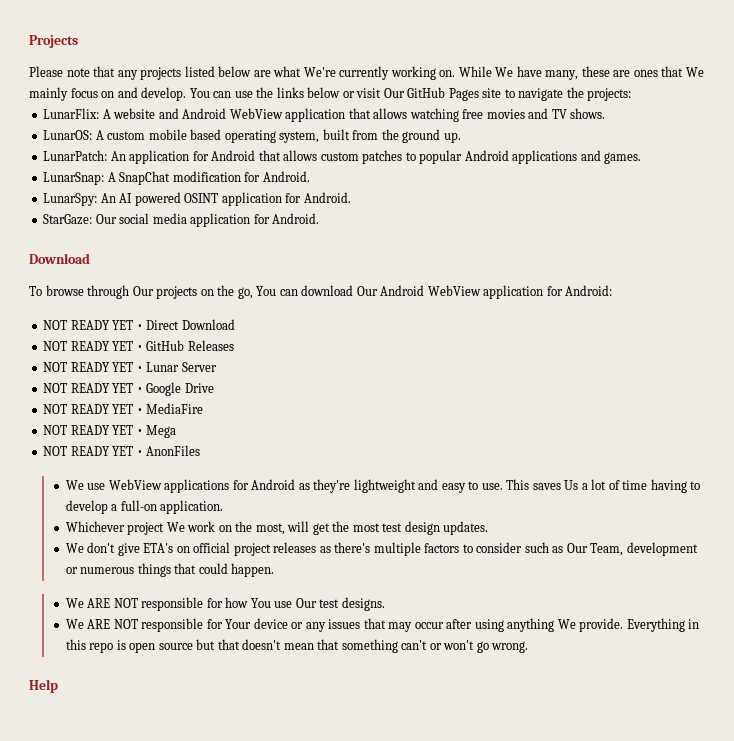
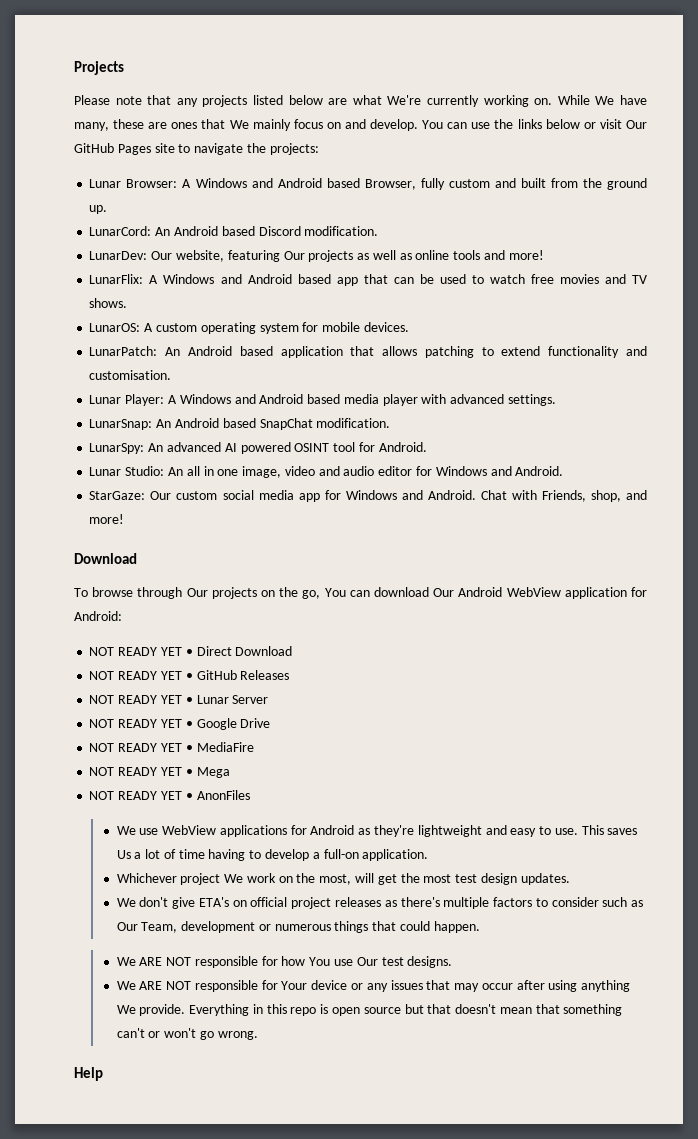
+ Lunar Browser: A Windows and Android based Browser, fully custom and built from the ground up.
+ LunarCord: An Android based Discord modification.
+ LunarDev: Our website, featuring Our projects as well as online tools and more!
- LunarFlix: A website and Android WebView application that allows watching free movies and TV shows.
+ LunarFlix: A Windows and Android based app that can be used to watch free movies and TV shows.
- LunarOS: A custom mobile based operating system, built from the ground up.
- LunarPatch: An application for Android that allows custom patches to popular Android applications and games.
- LunarSnap: A SnapChat modification for Android.
- LunarSpy: An AI powered OSINT application for Android.
+ LunarOS: A custom operating system for mobile devices.
+ LunarPatch: An Android based application that allows patching to extend functionality and customisation.
+ Lunar Player: A Windows and Android based media player with advanced settings.
+ LunarSnap: An Android based SnapChat modification.
+ LunarSpy: An advanced AI powered OSINT tool for Android.
+ Lunar Studio: An all in one image, video and audio editor for Windows and Android.
- StarGaze: Our social media application for Android.
+ StarGaze: Our custom social media app for Windows and Android. Chat with Friends, shop, and more!

